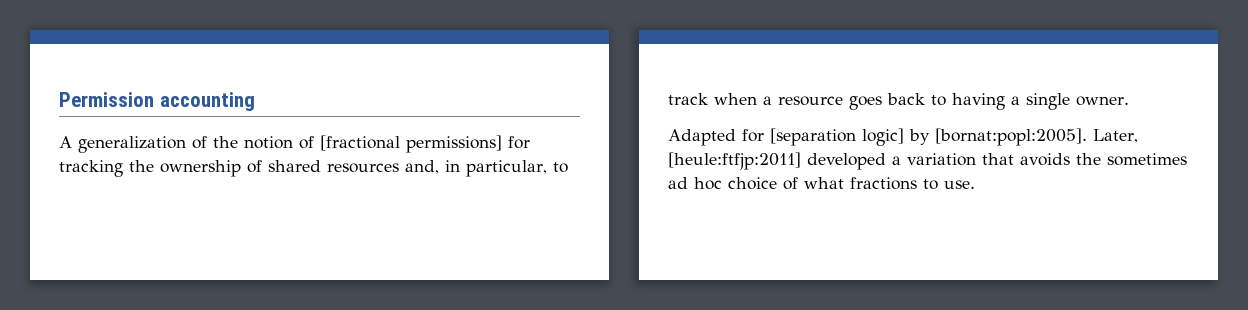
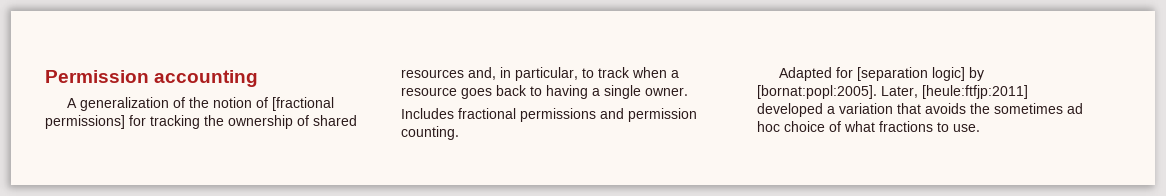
+ Includes fractional permissions and permission counting.

